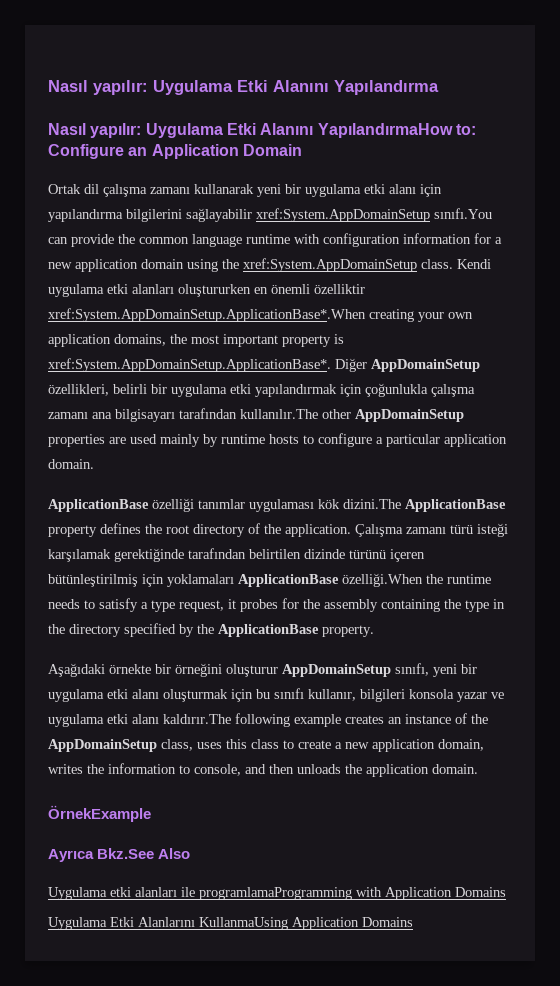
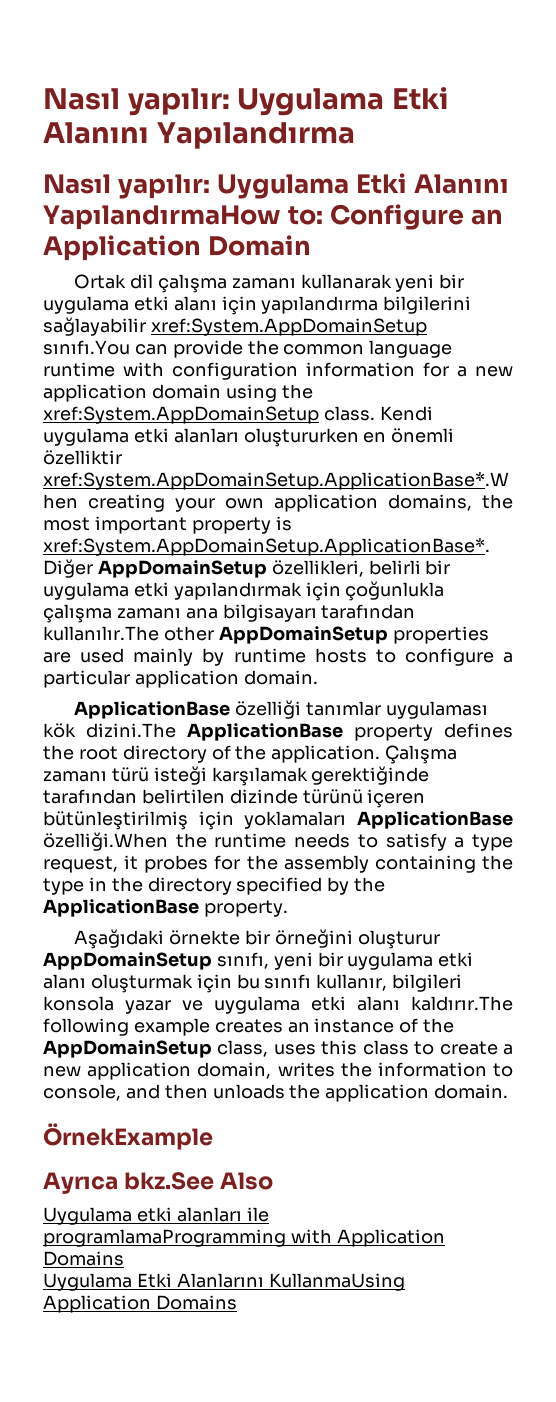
- Ayrıca Bkz.See Also
+ Ayrıca bkz.See Also

